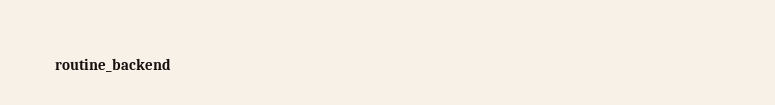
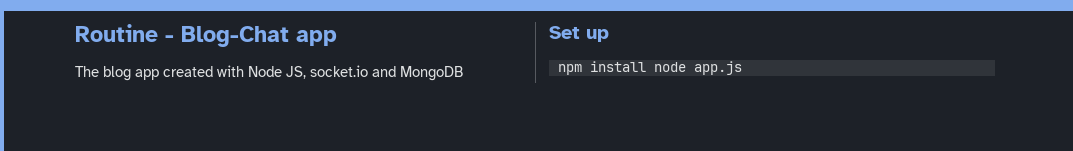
- routine_backend
+ Routine - Blog-Chat app
+ The blog app created with Node JS, socket.io and MongoDB
+ Set up
+ npm install node app.js

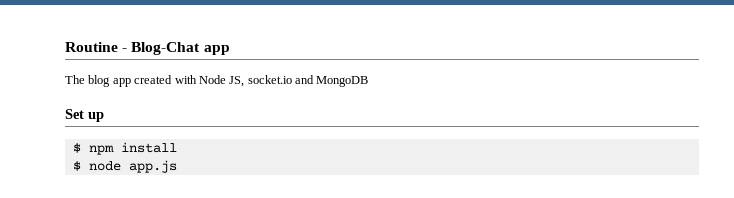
- npm install node app.js
+ $ npm install
+ $ node app.js

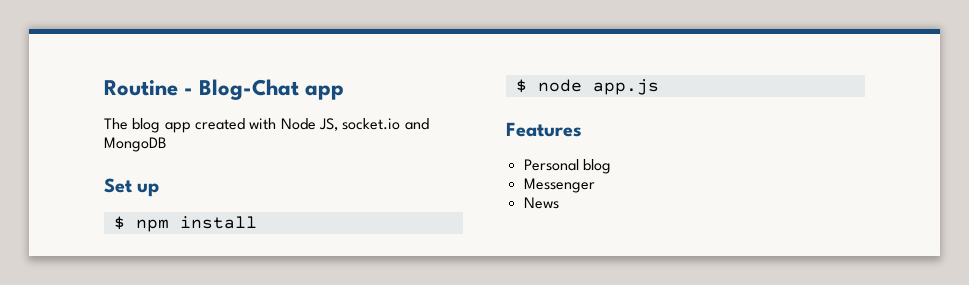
+ Features
+ Personal blog
+ Messenger
+ News

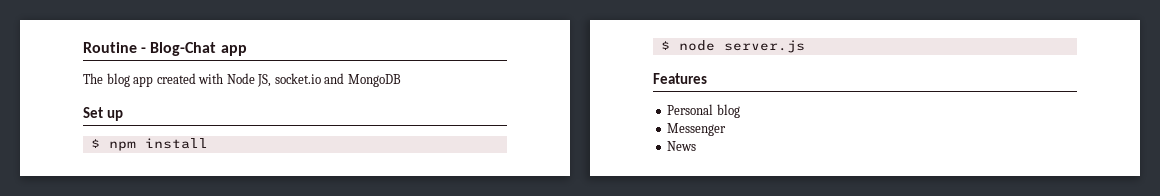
- $ node app.js
+ $ node server.js

